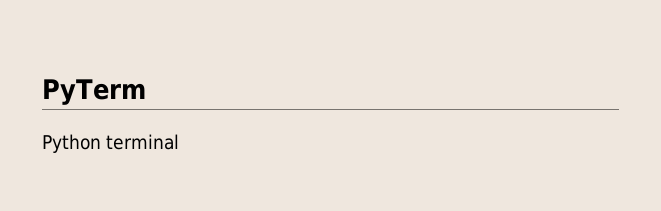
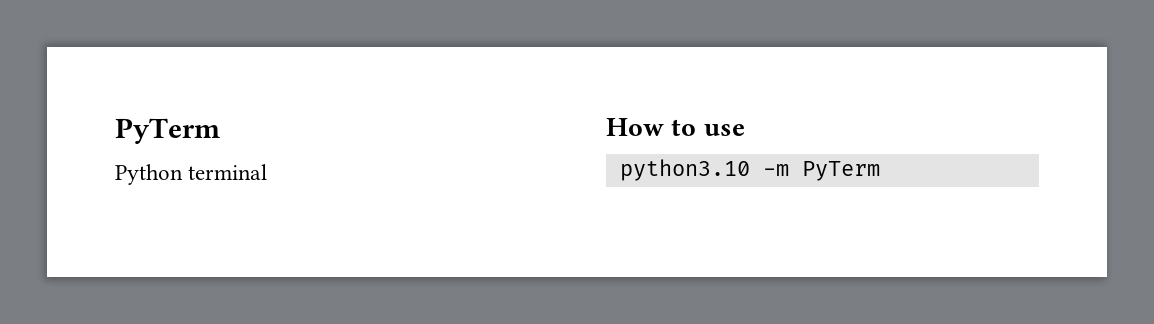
+ How to use
+ python3.10 -m PyTerm

